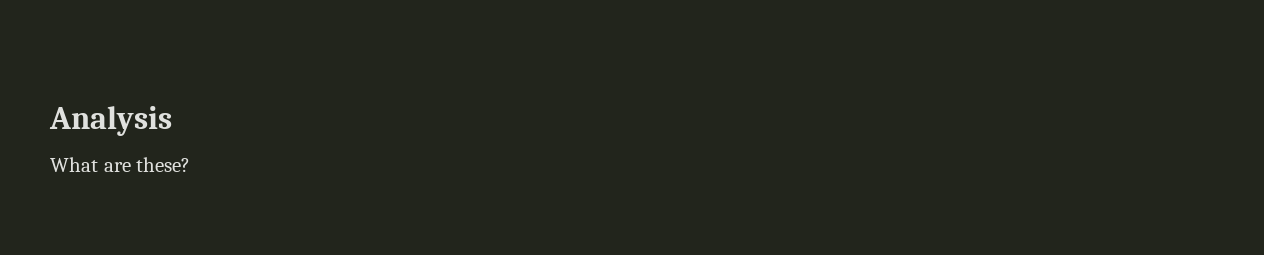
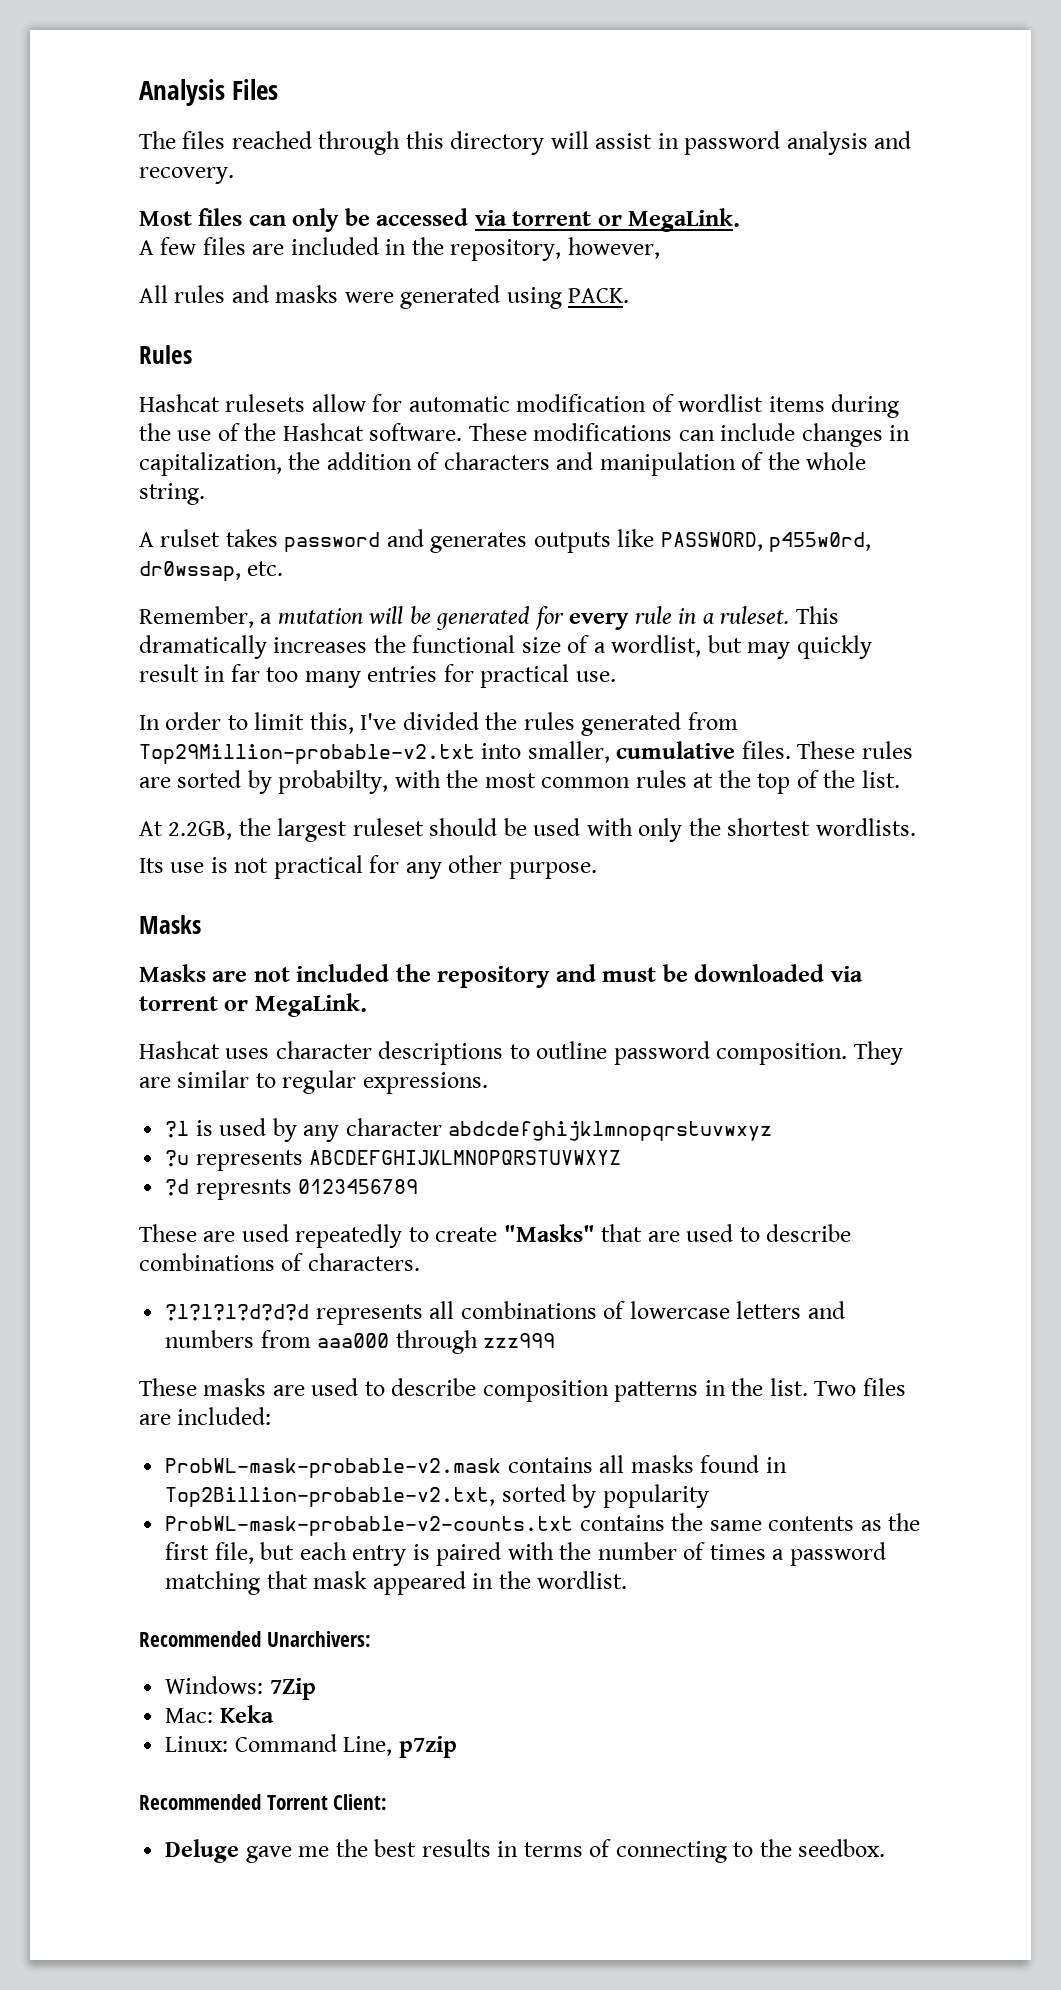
- Analysis
- What are these?
+ Analysis Files
+ The files reached through this directory will assist in password analysis and recovery.
+ Most files can only be accessed via torrent or MegaLink.
+ A few files are included in the repository, however,
+ All rules and masks were generated using PACK.
+ Rules
+ Hashcat rulesets allow for automatic modification of wordlist items during the use of the Hashcat software. These modifications can include changes in capitalization, the addition of characters and manipulation of the whole string.
+ A rulset takes password and generates outputs like PASSWORD, p455w0rd, dr0wssap, etc.
+ Remember, a mutation will be generated for every rule in a ruleset. This dramatically increases the functional size of a wordlist, but may quickly result in far too many entries for practical use.
+ In order to limit this, I've divided the rules generated from Top29Million-probable-v2.txt into smaller, cumulative files. These rules are sorted by probabilty, with the most common rules at the top of the list.
+ At 2.2GB, the largest ruleset should be used with only the shortest wordlists.
+ Its use is not practical for any other purpose.
+ Masks
+ Masks are not included the repository and must be downloaded via torrent or MegaLink.
+ Hashcat uses character descriptions to outline password composition. They are similar to regular expressions.
+ ?l is used by any character abdcdefghijklmnopqrstuvwxyz
+ ?u represents ABCDEFGHIJKLMNOPQRSTUVWXYZ
+ ?d represnts 0123456789
+ These are used repeatedly to create "Masks" that are used to describe combinations of characters.
+ ?l?l?l?d?d?d represents all combinations of lowercase letters and numbers from aaa000 through zzz999
+ These masks are used to describe composition patterns in the list. Two files are included:
+ ProbWL-mask-probable-v2.mask contains all masks found in Top2Billion-probable-v2.txt, sorted by popularity
+ ProbWL-mask-probable-v2-counts.txt contains the same contents as the first file, but each entry is paired with the number of times a password matching that mask appeared in the wordlist.
+ Recommended Unarchivers:
+ Windows: 7Zip
+ Mac: Keka
+ Linux: Command Line, p7zip
+ Recommended Torrent Client:
+ Deluge gave me the best results in terms of connecting to the seedbox.

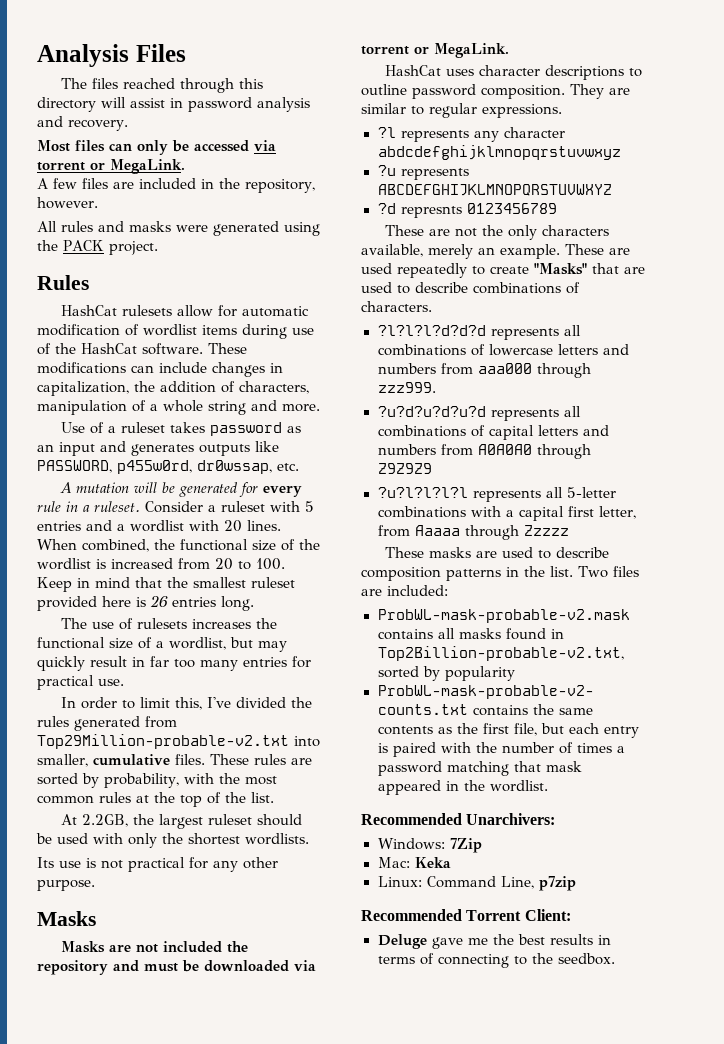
- A few files are included in the repository, however,
+ A few files are included in the repository, however.
- All rules and masks were generated using PACK.
+ All rules and masks were generated using the PACK project.
- Hashcat rulesets allow for automatic modification of wordlist items during the use of the Hashcat software.
+ HashCat rulesets allow for automatic modification of wordlist items during use of the HashCat software.
- These modifications can include changes in capitalization, the addition of characters and manipulation of the whole string.
- A rulset takes password and generates outputs like PASSWORD, p455w0rd, dr0wssap, etc.
+ These modifications can include changes in capitalization, the addition of characters, manipulation of a whole string and more.
+ Use of a ruleset takes password as an input and generates outputs like PASSWORD, p455w0rd, dr0wssap, etc.
- Remember, a mutation will be generated for every rule in a ruleset.
+ A mutation will be generated for every rule in a ruleset.
- This dramatically increases the functional size of a wordlist, but may quickly result in far too many entries for practical use.
+ Consider a ruleset with 5 entries and a wordlist with 20 lines. When combined, the functional size of the wordlist is increased from 20 to 100. Keep in mind that the smallest ruleset provided here is 26 entries long.
+ The use of rulesets increases the functional size of a wordlist, but may quickly result in far too many entries for practical use.
- These rules are sorted by probabilty, with the most common rules at the top of the list.
+ These rules are sorted by probability, with the most common rules at the top of the list.
- Hashcat uses character descriptions to outline password composition.
+ HashCat uses character descriptions to outline password composition.
- ?l is used by any character abdcdefghijklmnopqrstuvwxyz
+ ?l represents any character abdcdefghijklmnopqrstuvwxyz
- These are used repeatedly to create "Masks" that are used to describe combinations of characters.
+ These are not the only characters available, merely an example. These are used repeatedly to create "Masks" that are used to describe combinations of characters.
- ?l?l?l?d?d?d represents all combinations of lowercase letters and numbers from aaa000 through zzz999
+ ?l?l?l?d?d?d represents all combinations of lowercase letters and numbers from aaa000 through zzz999.
+ ?u?d?u?d?u?d represents all combinations of capital letters and numbers from A0A0A0 through Z9Z9Z9
+ ?u?l?l?l?l represents all 5-letter combinations with a capital first letter, from Aaaaa through Zzzzz

